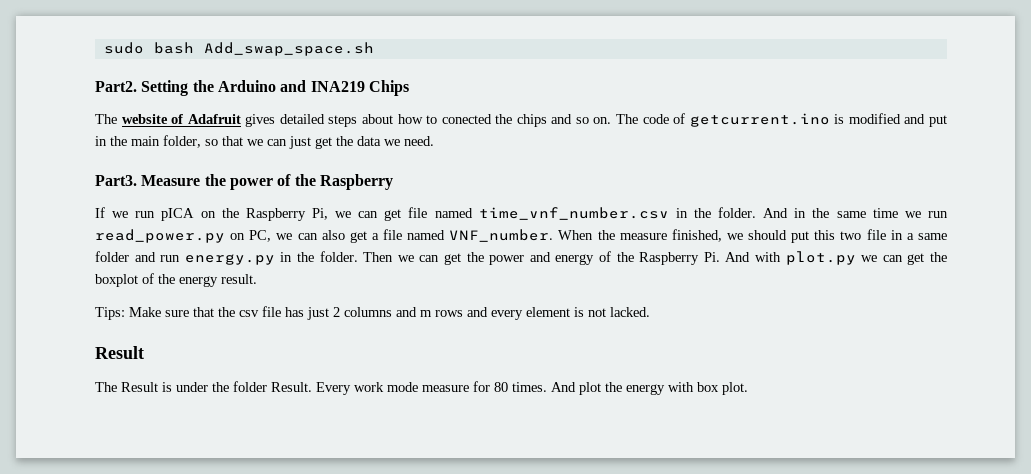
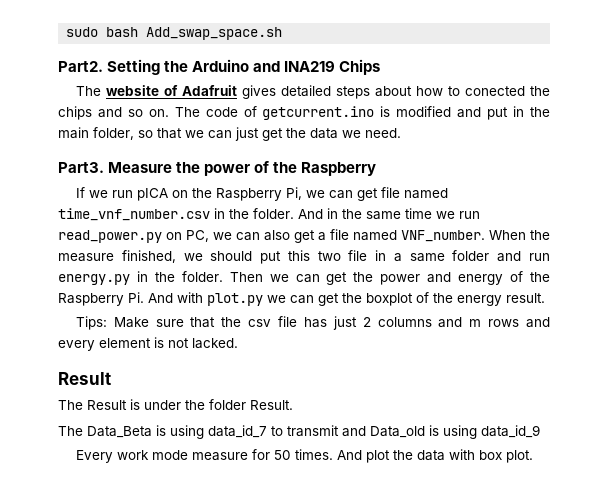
- The Result is under the folder Result. Every work mode measure for 80 times.
+ The Result is under the folder Result.
+ The Data_Beta is using data_id_7 to transmit and Data_old is using data_id_9
+ Every work mode measure for 50 times.
- And plot the energy with box plot.
+ And plot the data with box plot.

